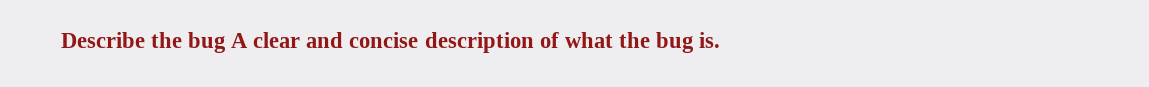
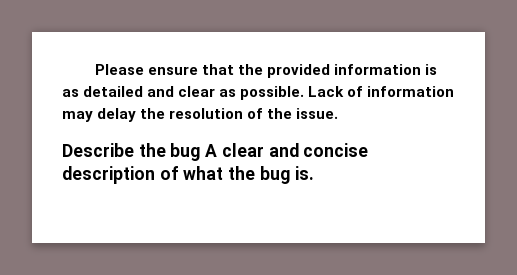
+ Please ensure that the provided information is as detailed and clear as possible. Lack of information may delay the resolution of the issue.

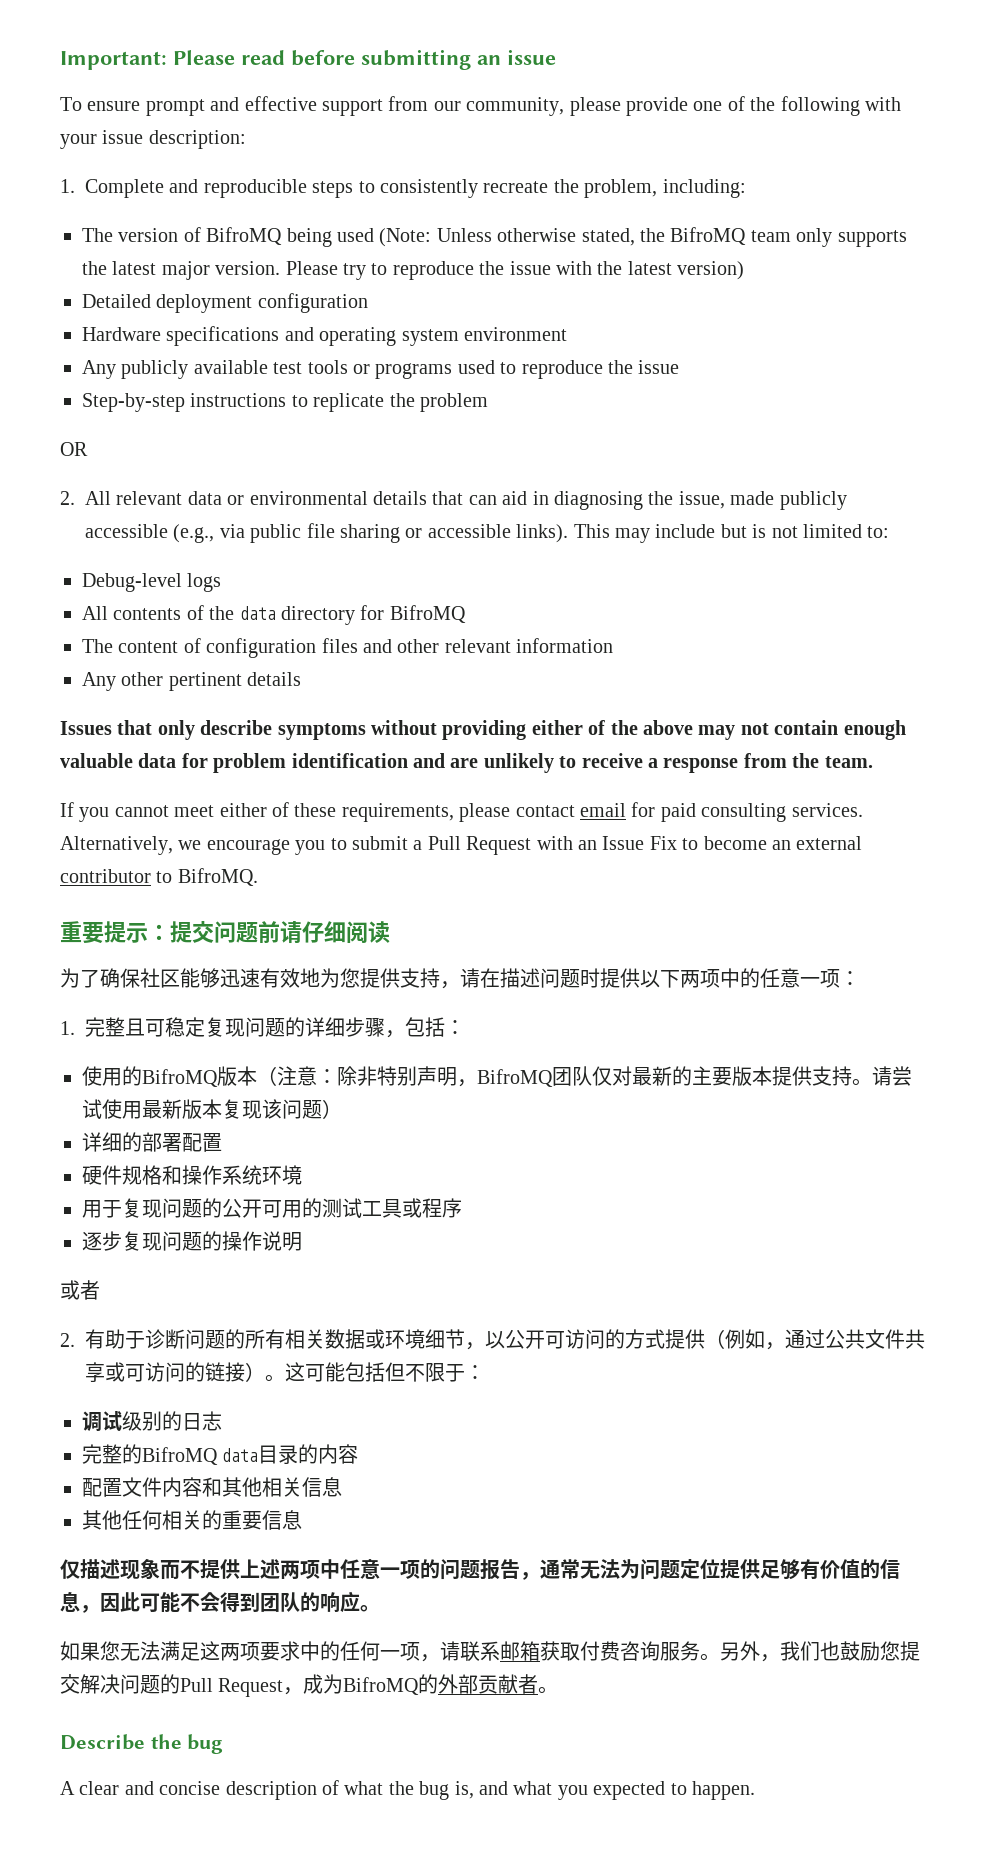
- Please ensure that the provided information is as detailed and clear as possible. Lack of information may delay the resolution of the issue.
+ Important: Please read before submitting an issue
+ To ensure prompt and effective support from our community, please provide one of the following with your issue description:
+ 1. Complete and reproducible steps to consistently recreate the problem, including:
+ The version of BifroMQ being used (Note: Unless otherwise stated, the BifroMQ team only supports the latest major version. Please try to reproduce the issue with the latest version)
+ Detailed deployment configuration
+ Hardware specifications and operating system environment
+ Any publicly available test tools or programs used to reproduce the issue
+ Step-by-step instructions to replicate the problem
+ OR
+ 2. All relevant data or environmental details that can aid in diagnosing the issue, made publicly accessible (e.g., via public file sharing or accessible links). This may include but is not limited to:
+ Debug-level logs
+ All contents of the data directory for BifroMQ
+ The content of configuration files and other relevant information
+ Any other pertinent details
+ Issues that only describe symptoms without providing either of the above may not contain enough valuable data for problem identification and are unlikely to receive a response from the team.
+ If you cannot meet either of these requirements, please contact email for paid consulting services. Alternatively, we encourage you to submit a Pull Request with an Issue Fix to become an external contributor to BifroMQ.
+ 重要提示：提交问题前请仔细阅读
+ 为了确保社区能够迅速有效地为您提供支持，请在描述问题时提供以下两项中的任意一项：
+ 1.完整且可稳定复现问题的详细步骤，包括：
+ 使用的BifroMQ版本（注意：除非特别声明，BifroMQ团队仅对最新的主要版本提供支持。请尝试使用最新版本复现该问题）
+ 详细的部署配置
+ 硬件规格和操作系统环境
+ 用于复现问题的公开可用的测试工具或程序
+ 逐步复现问题的操作说明
+ 或者
+ 2.有助于诊断问题的所有相关数据或环境细节，以公开可访问的方式提供（例如，通过公共文件共享或可访问的链接）。这可能包括但不限于：
+ 调试级别的日志
+ 完整的BifroMQ data目录的内容
+ 配置文件内容和其他相关信息
+ 其他任何相关的重要信息
+ 仅描述现象而不提供上述两项中任意一项的问题报告，通常无法为问题定位提供足够有价值的信息，因此可能不会得到团队的响应。
+ 如果您无法满足这两项要求中的任何一项，请联系邮箱获取付费咨询服务。另外，我们也鼓励您提交解决问题的Pull Request，成为BifroMQ的外部贡献者。
- Describe the bug A clear and concise description of what the bug is.
+ Describe the bug
+ A clear and concise description of what the bug is, and what you expected to happen.

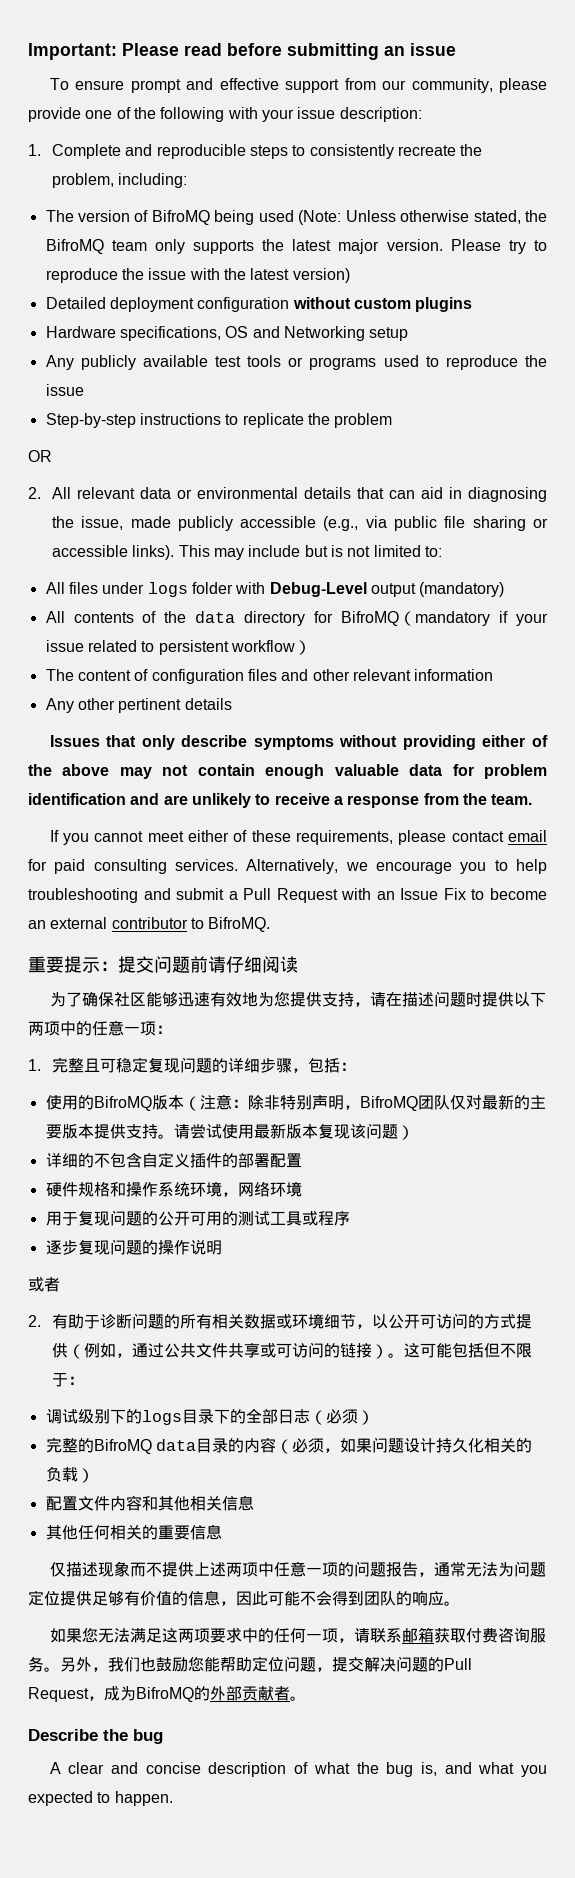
- Detailed deployment configuration
- Hardware specifications and operating system environment
+ Detailed deployment configuration without custom plugins
+ Hardware specifications, OS and Networking setup
- Debug-level logs
+ All files under logs folder with Debug-Level output (mandatory)
- All contents of the data directory for BifroMQ
+ All contents of the data directory for BifroMQ（mandatory if your issue related to persistent workflow）
- Alternatively, we encourage you to submit a Pull Request with an Issue Fix to become an external contributor to BifroMQ.
+ Alternatively, we encourage you to help troubleshooting and submit a Pull Request with an Issue Fix to become an external contributor to BifroMQ.
- 详细的部署配置
+ 详细的不包含自定义插件的部署配置
- 硬件规格和操作系统环境
+ 硬件规格和操作系统环境，网络环境
- 调试级别的日志
+ 调试级别下的logs目录下的全部日志（必须）
- 完整的BifroMQ data目录的内容
+ 完整的BifroMQ data目录的内容（必须，如果问题设计持久化相关的负载）
- 另外，我们也鼓励您提交解决问题的Pull Request，成为BifroMQ的外部贡献者。
+ 另外，我们也鼓励您能帮助定位问题，提交解决问题的Pull Request，成为BifroMQ的外部贡献者。

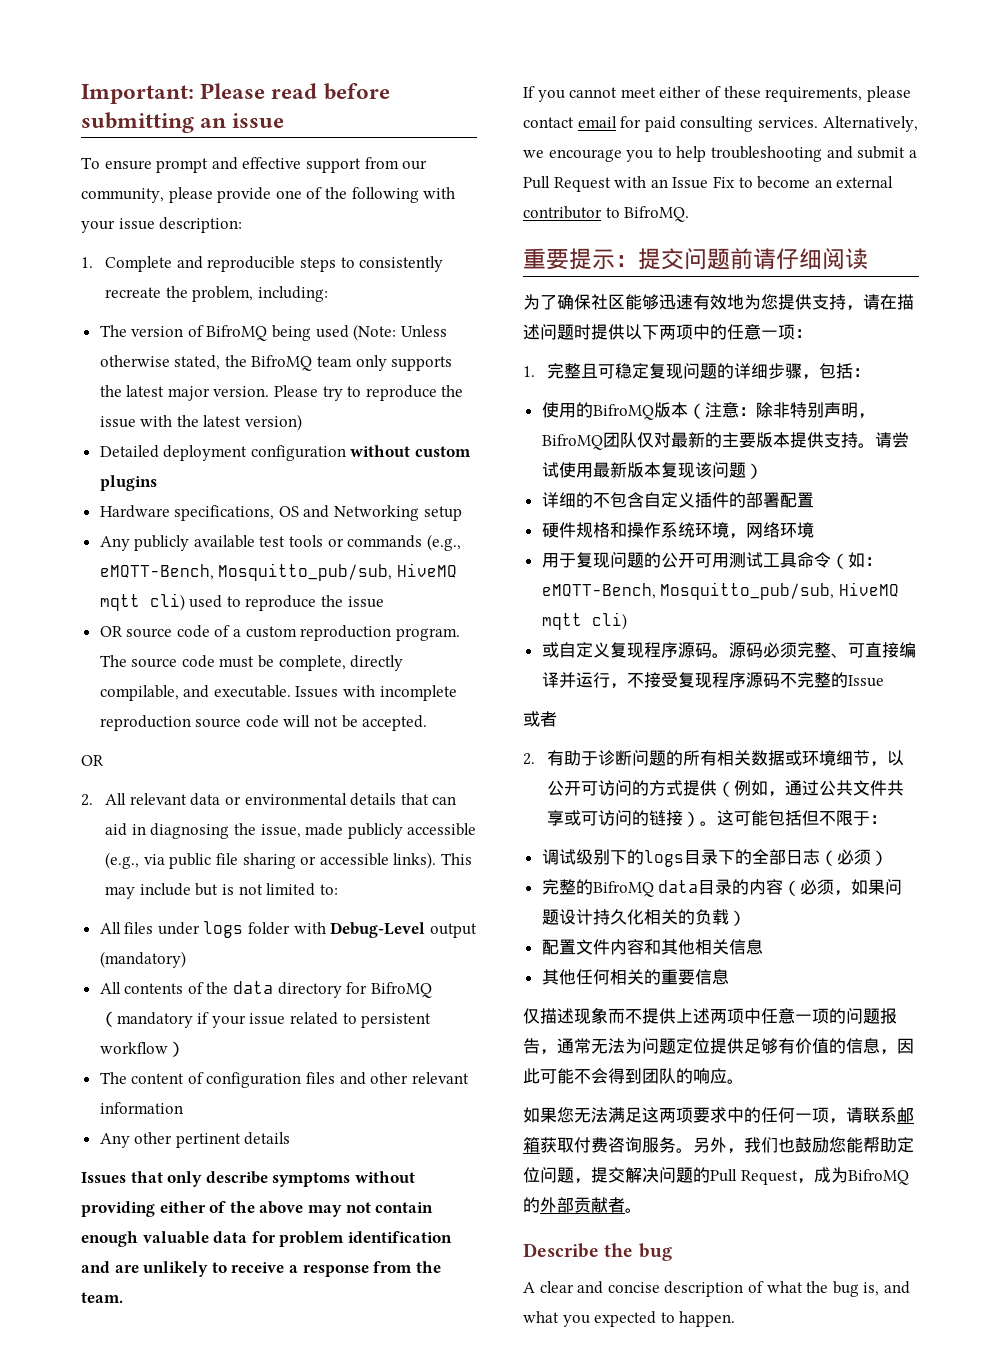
- Any publicly available test tools or programs used to reproduce the issue
+ Any publicly available test tools or commands (e.g., eMQTT-Bench, Mosquitto_pub/sub, HiveMQ mqtt cli) used to reproduce the issue
- Step-by-step instructions to replicate the problem
+ OR source code of a custom reproduction program. The source code must be complete, directly compilable, and executable. Issues with incomplete reproduction source code will not be accepted.
- 用于复现问题的公开可用的测试工具或程序
- 逐步复现问题的操作说明
+ 用于复现问题的公开可用测试工具命令（如：eMQTT-Bench, Mosquitto_pub/sub, HiveMQ mqtt cli)
+ 或自定义复现程序源码。源码必须完整、可直接编译并运行，不接受复现程序源码不完整的Issue

